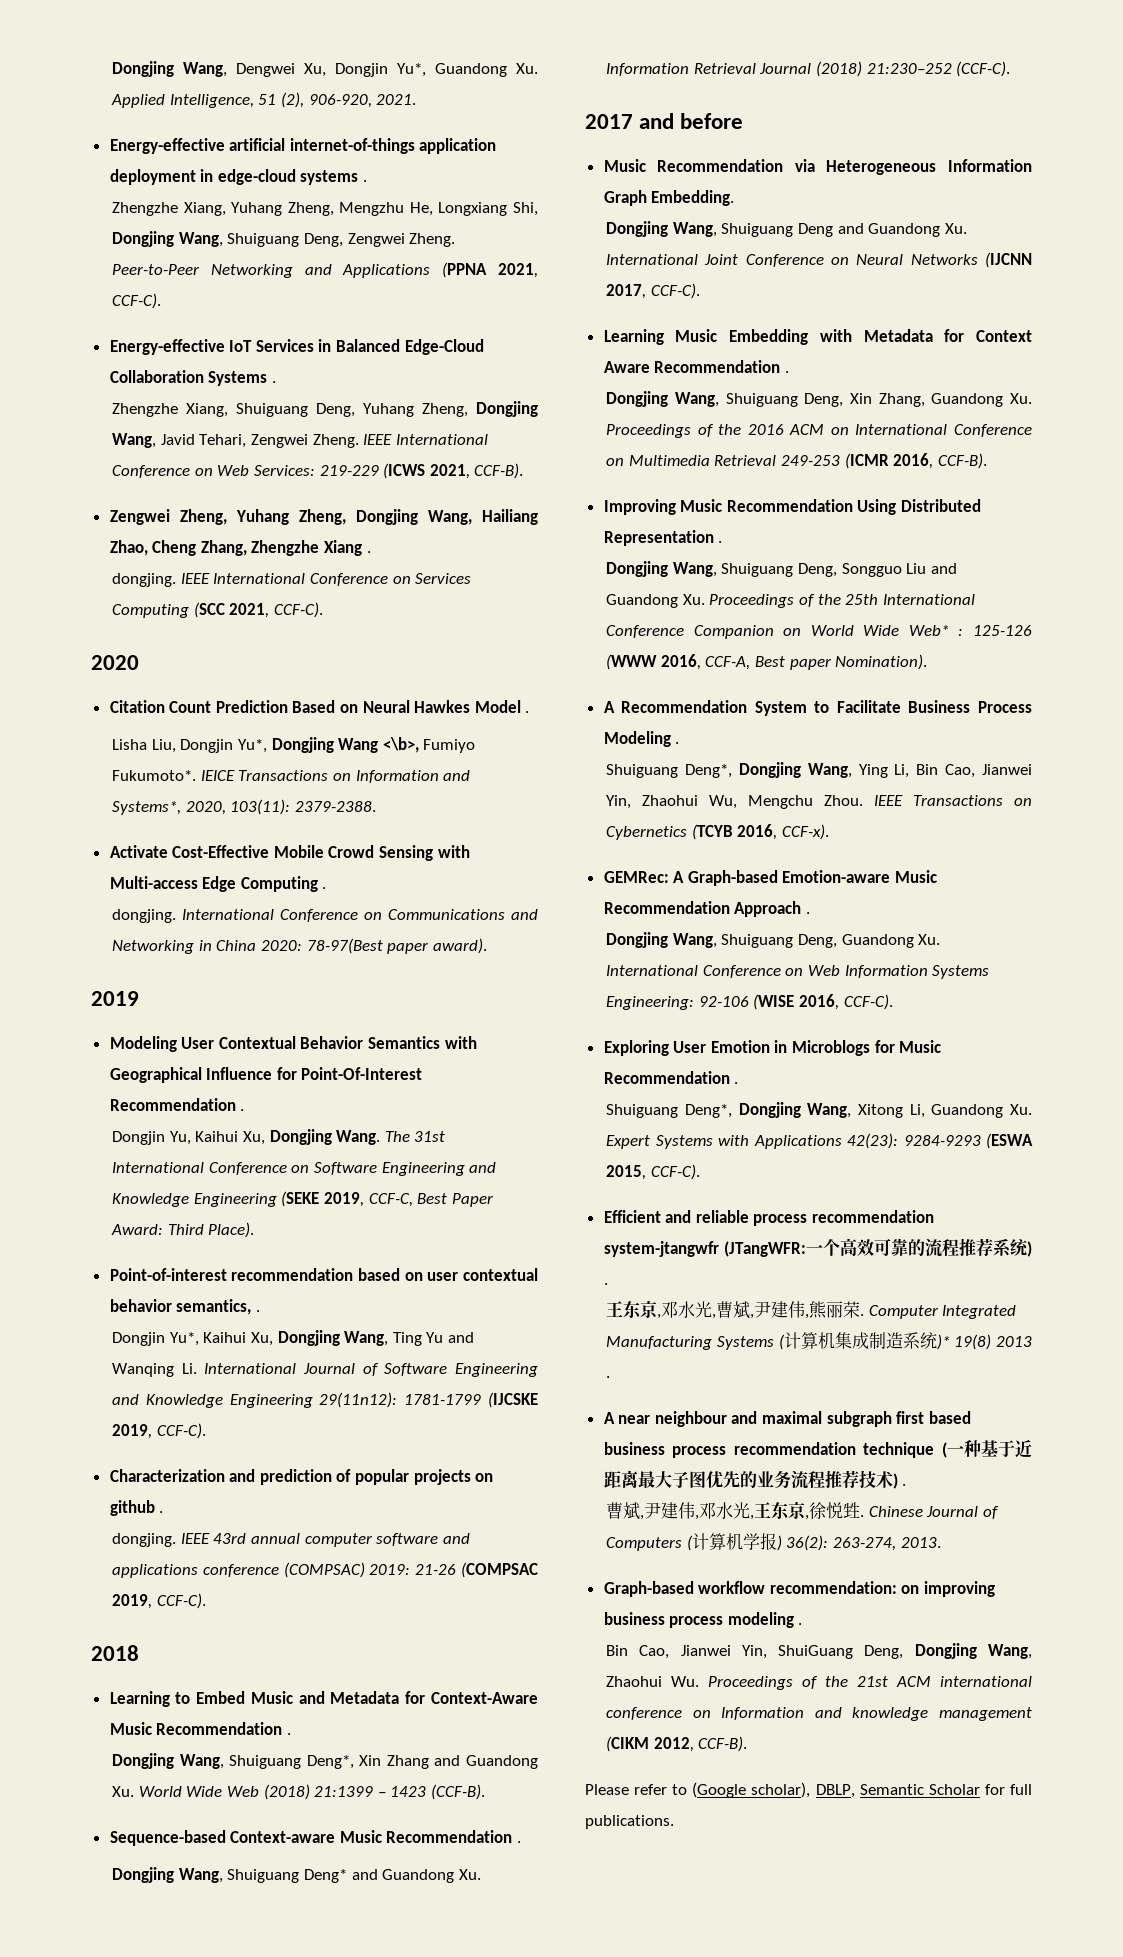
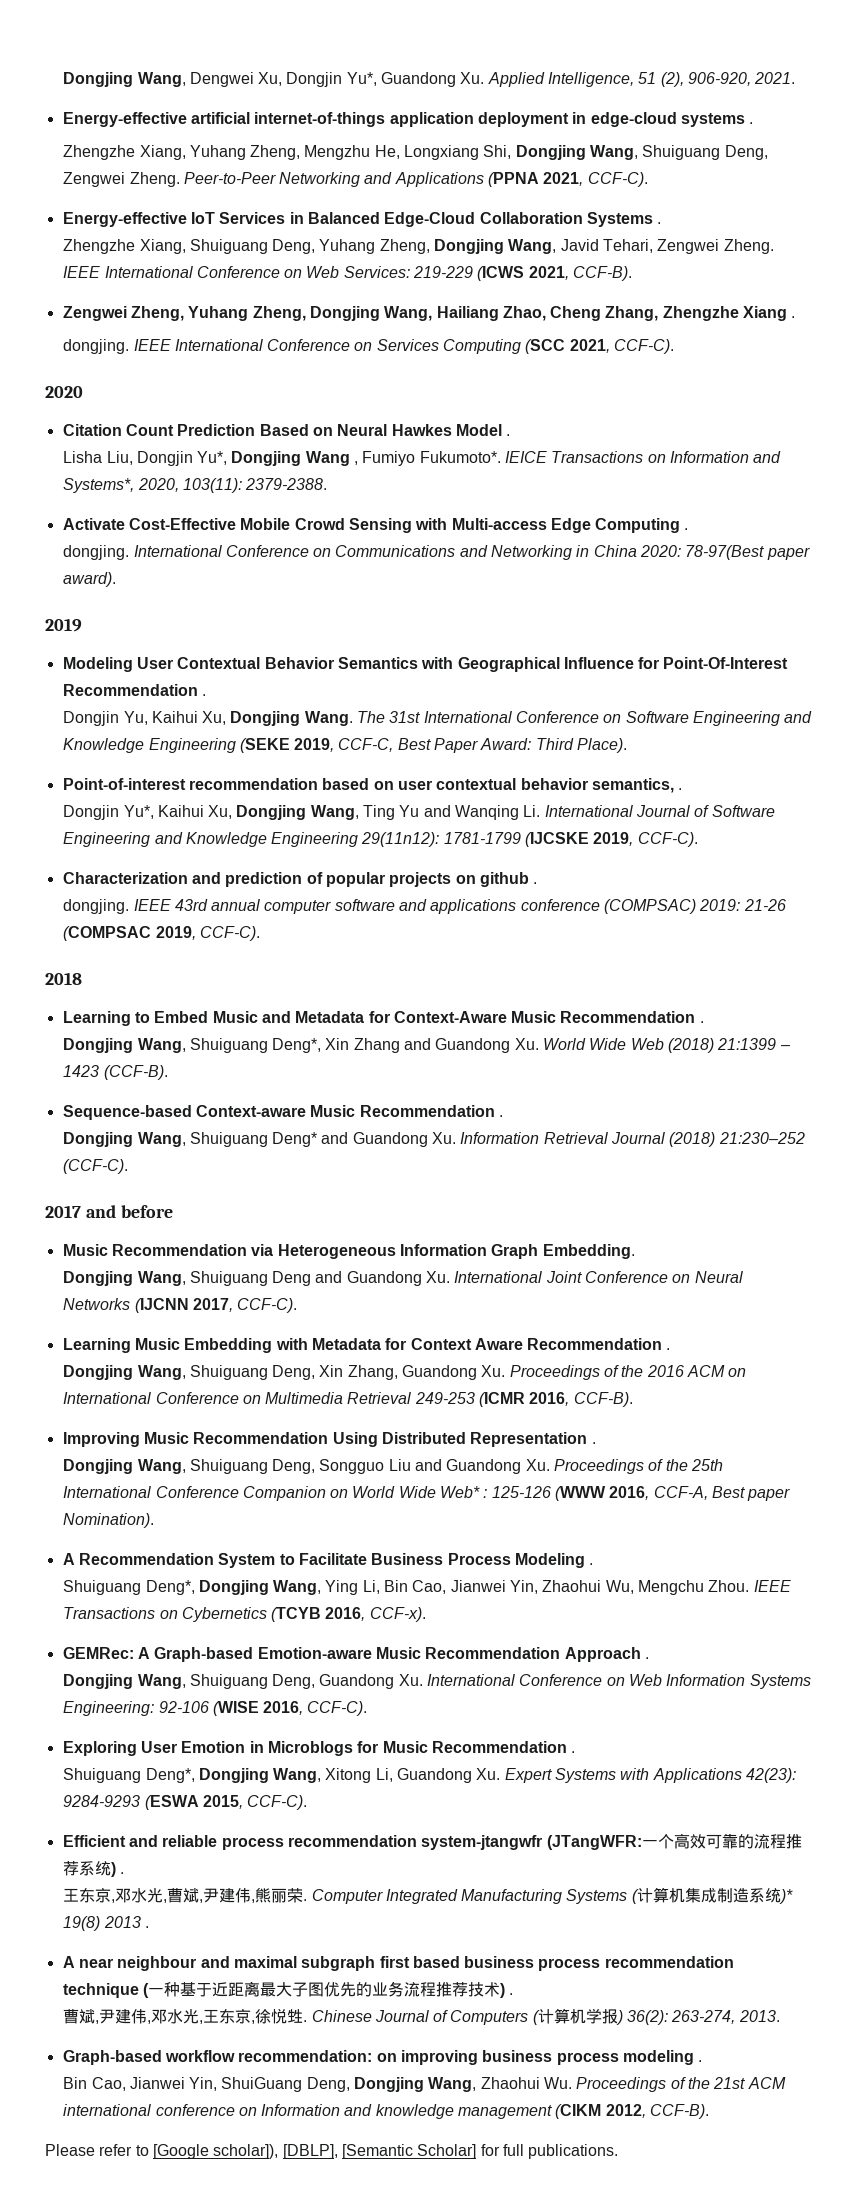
- Lisha Liu, Dongjin Yu*, Dongjing Wang <\b>, Fumiyo Fukumoto*.
+ Lisha Liu, Dongjin Yu*, Dongjing Wang , Fumiyo Fukumoto*.
- Please refer to (Google scholar), DBLP, Semantic Scholar for full publications.
+ Please refer to [Google scholar]), [DBLP], [Semantic Scholar] for full publications.

